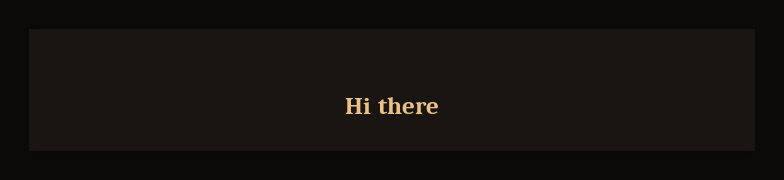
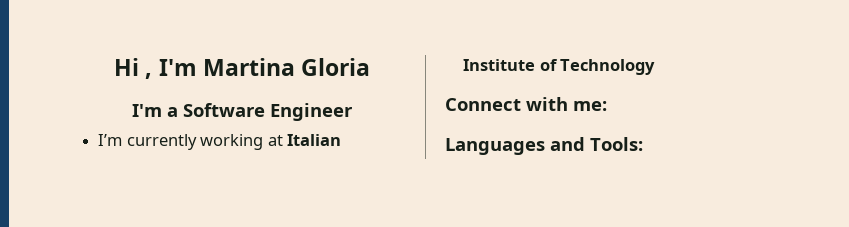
- Hi there
+ Hi , I'm Martina Gloria
+ I'm a Software Engineer
+ I’m currently working at Italian Institute of Technology
+ Connect with me:
+ Languages and Tools:

